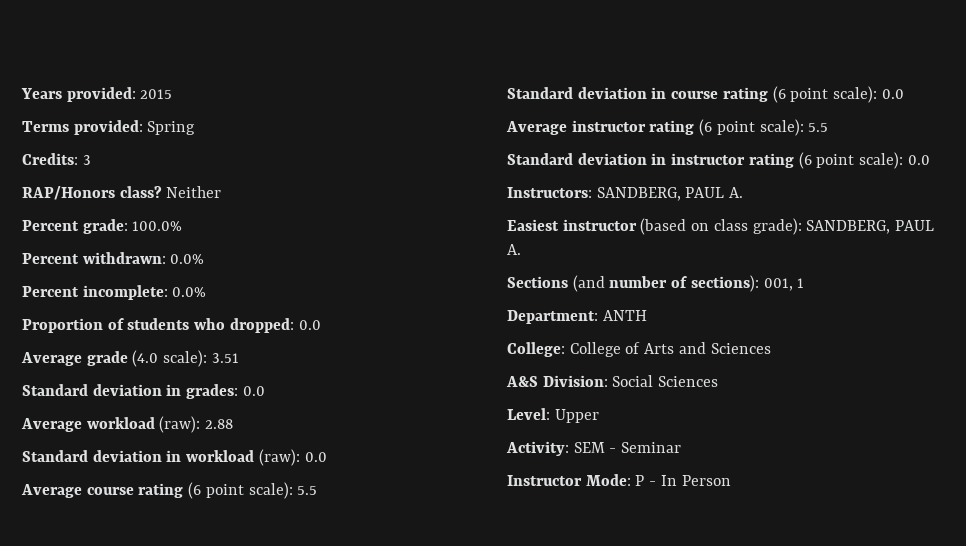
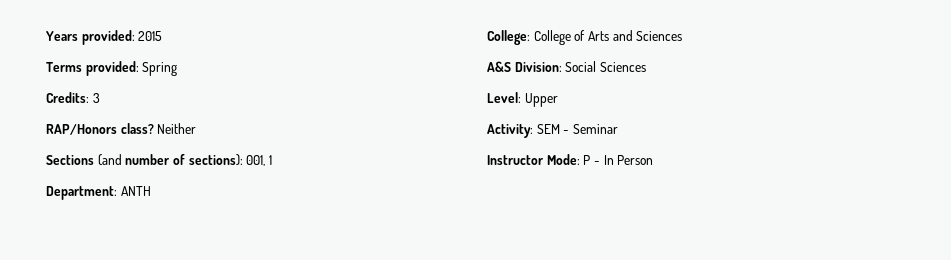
- Percent grade: 100.0%
- Percent withdrawn: 0.0%
- Percent incomplete: 0.0%
- Proportion of students who dropped: 0.0
- Average grade (4.0 scale): 3.51
- Standard deviation in grades: 0.0
- Average workload (raw): 2.88
- Standard deviation in workload (raw): 0.0
- Average course rating (6 point scale): 5.5
- Standard deviation in course rating (6 point scale): 0.0
- Average instructor rating (6 point scale): 5.5
- Standard deviation in instructor rating (6 point scale): 0.0
- Instructors: SANDBERG, PAUL A.
- Easiest instructor (based on class grade): SANDBERG, PAUL A.

